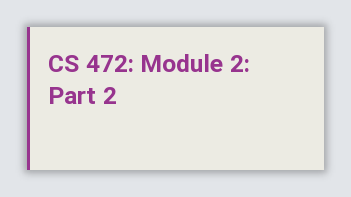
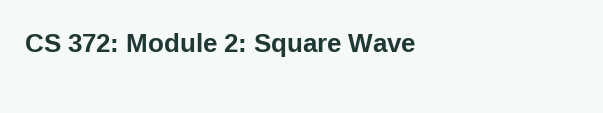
- CS 472: Module 2: Part 2
+ CS 372: Module 2: Square Wave

